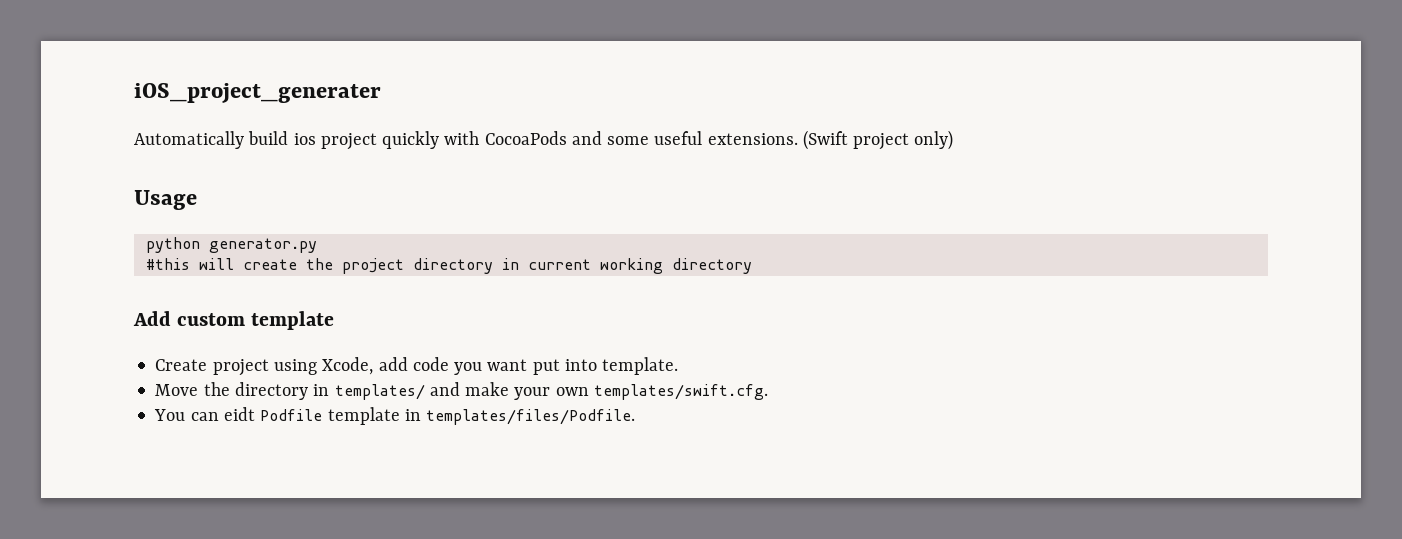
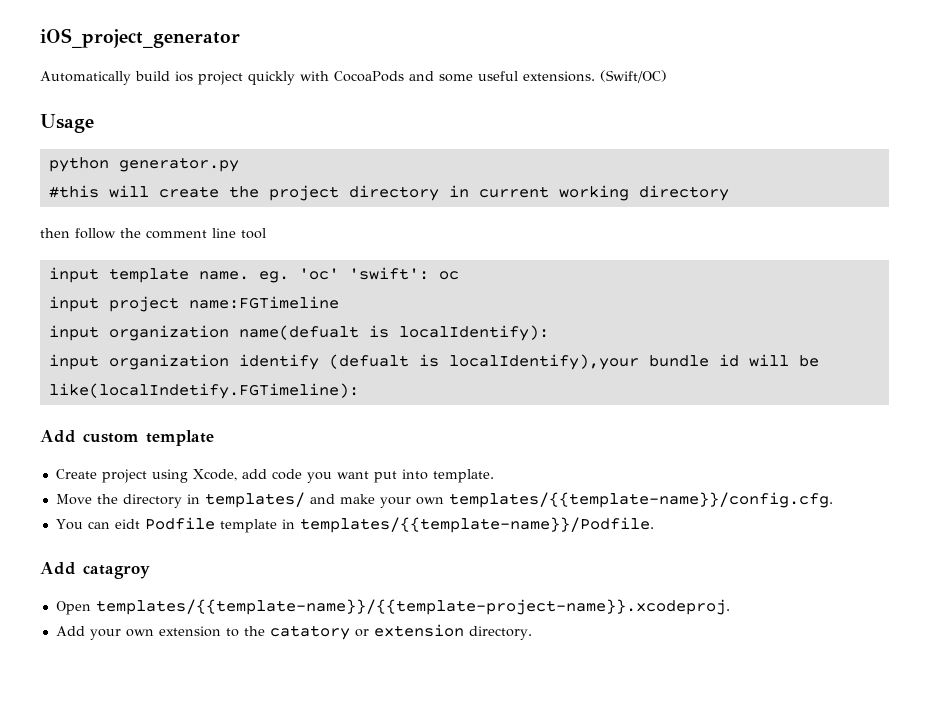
- iOS_project_generater
+ iOS_project_generator
- (Swift project only)
+ (Swift/OC)
+ then follow the comment line tool
+ input template name. eg. 'oc' 'swift': oc
+ input project name:FGTimeline
+ input organization name(defualt is localIdentify):
+ input organization identify (defualt is localIdentify),your bundle id will be like(localIndetify.FGTimeline):
- Move the directory in templates/ and make your own templates/swift.cfg.
+ Move the directory in templates/ and make your own templates/{{template-name}}/config.cfg.
- You can eidt Podfile template in templates/files/Podfile.
+ You can eidt Podfile template in templates/{{template-name}}/Podfile.
+ Add catagroy
+ Open templates/{{template-name}}/{{template-project-name}}.xcodeproj.
+ Add your own extension to the catatory or extension directory.

